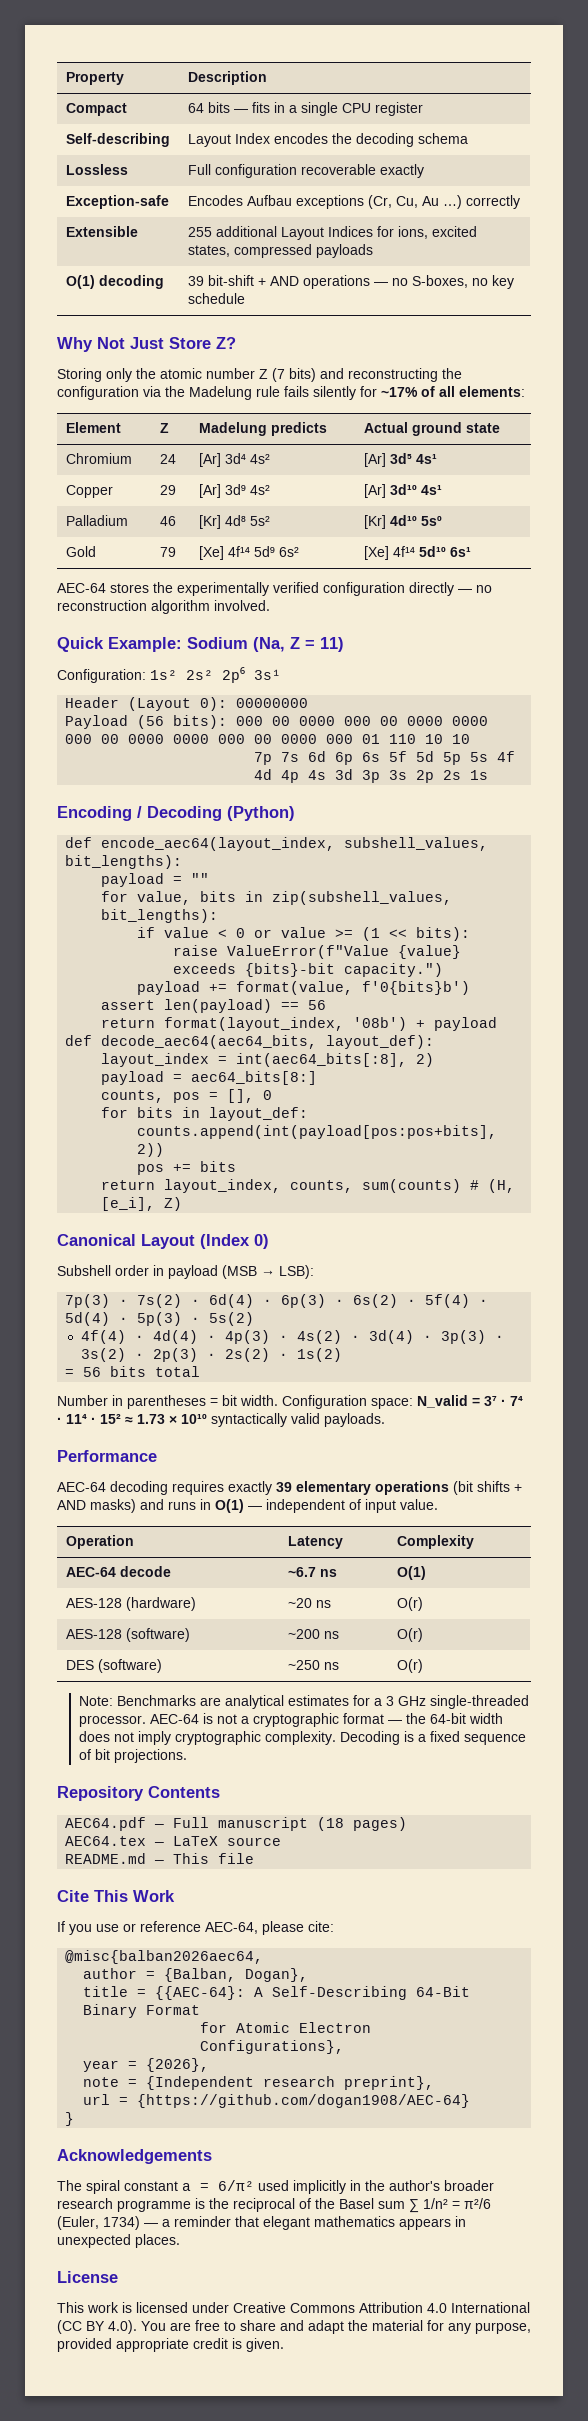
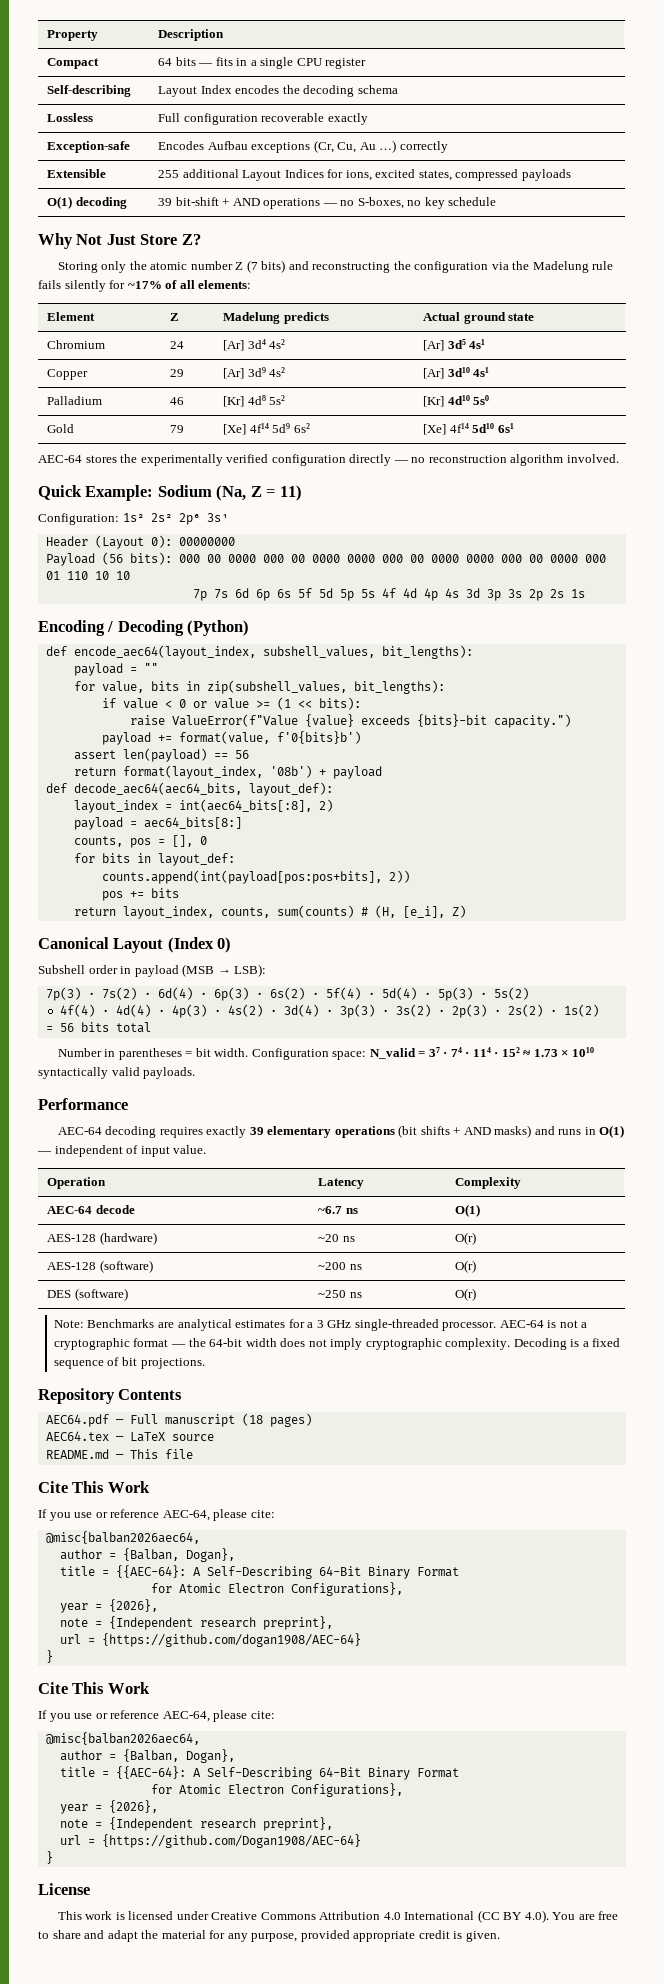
  url = {https://github.com/dogan1908/AEC-64}
  }
- Acknowledgements
- The spiral constant a = 6/π² used implicitly in the author's broader research programme is the reciprocal of the Basel sum ∑ 1/n² = π²/6 (Euler, 1734) — a reminder that elegant mathematics appears in unexpected places.
+ Cite This Work
+ If you use or reference AEC-64, please cite:
+ @misc{balban2026aec64,
+ author = {Balban, Dogan},
+ title = {{AEC-64}: A Self-Describing 64-Bit Binary Format
+ for Atomic Electron Configurations},
+ year = {2026},
+ note = {Independent research preprint},
+ url = {https://github.com/Dogan1908/AEC-64}
+ }

